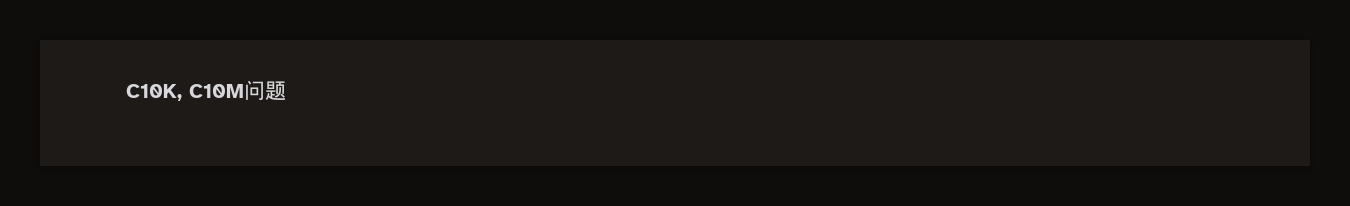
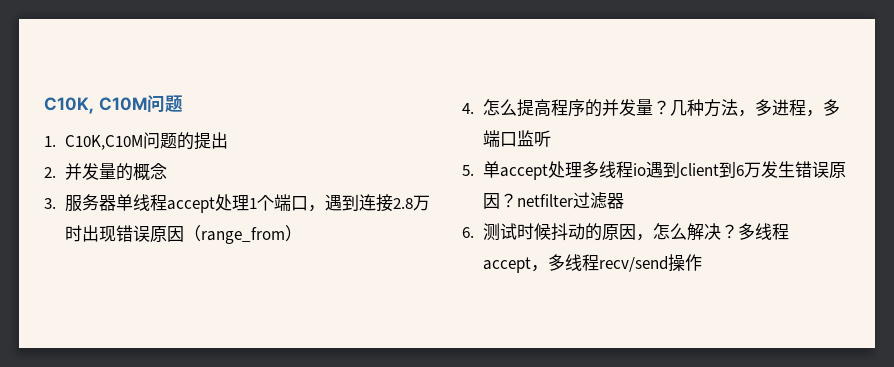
+ 1. C10K,C10M问题的提出
+ 2.并发量的概念
+ 3.服务器单线程accept处理1个端口，遇到连接2.8万时出现错误原因（range_from）
+ 4.怎么提高程序的并发量？几种方法，多进程，多端口监听
+ 5.单accept处理多线程io遇到client到6万发生错误原因？netfilter过滤器
+ 6.测试时候抖动的原因，怎么解决？多线程accept，多线程recv/send操作

